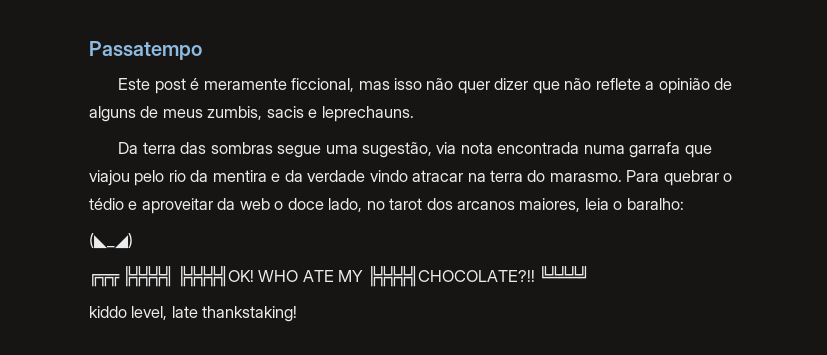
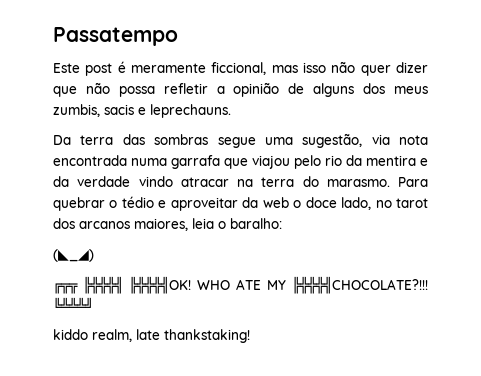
- Este post é meramente ficcional, mas isso não quer dizer que não reflete a opinião de alguns de meus zumbis, sacis e leprechauns.
+ Este post é meramente ficcional, mas isso não quer dizer que não possa refletir a opinião de alguns dos meus zumbis, sacis e leprechauns.
- WHO ATE MY ╠╬╬╬╣CHOCOLATE?!!
+ WHO ATE MY ╠╬╬╬╣CHOCOLATE?!!!
- kiddo level, late thankstaking!
+ kiddo realm, late thankstaking!

